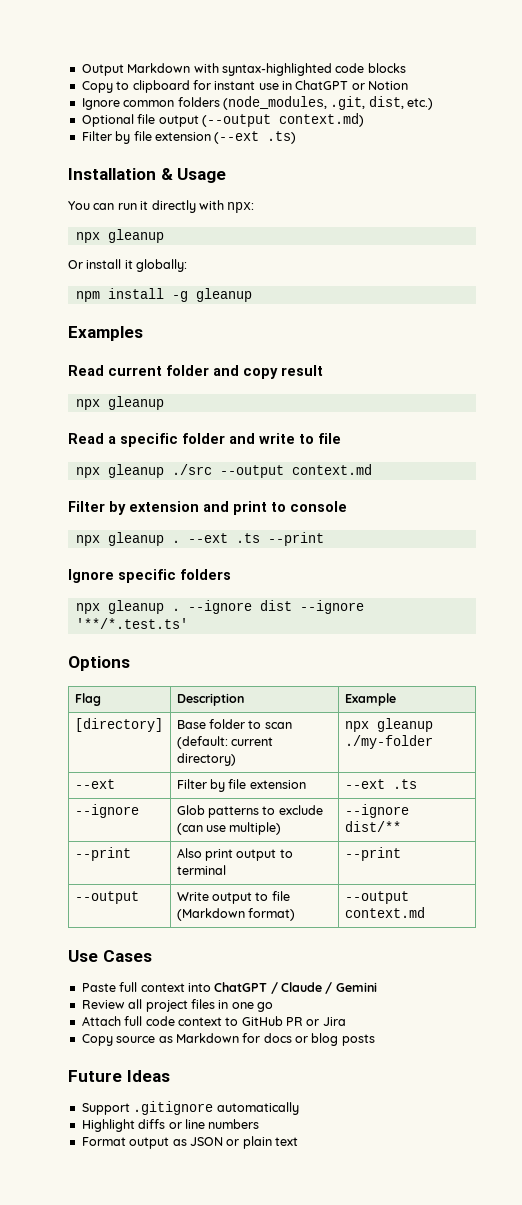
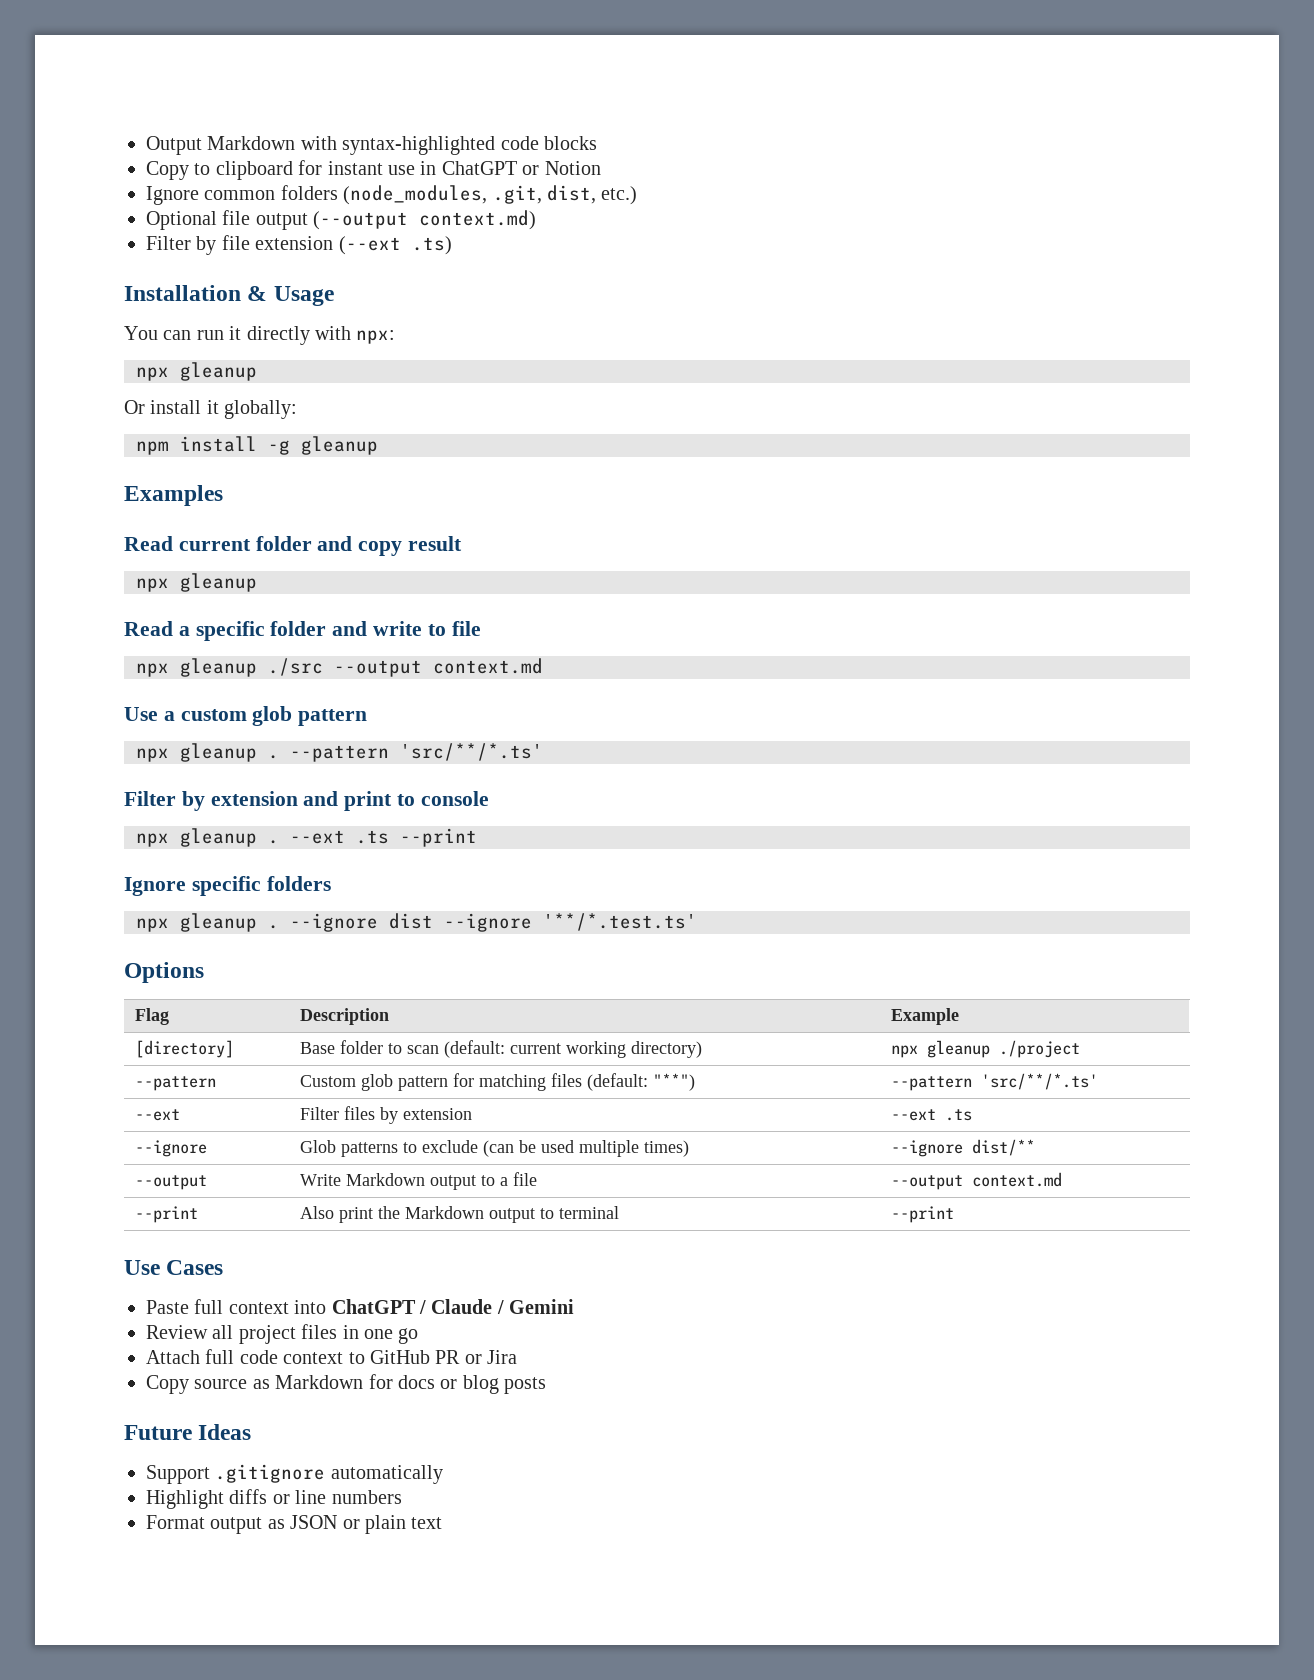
+ Use a custom glob pattern
+ npx gleanup . --pattern 'src/**/*.ts'
- [directory] | Base folder to scan (default: current directory) | npx gleanup ./my-folder
+ [directory] | Base folder to scan (default: current working directory) | npx gleanup ./project
+ --pattern | Custom glob pattern for matching files (default: "**") | --pattern 'src/**/*.ts'
- --ext | Filter by file extension | --ext .ts
+ --ext | Filter files by extension | --ext .ts
- --ignore | Glob patterns to exclude (can use multiple) | --ignore dist/**
+ --ignore | Glob patterns to exclude (can be used multiple times) | --ignore dist/**
+ --output | Write Markdown output to a file | --output context.md
- --print | Also print output to terminal | --print
+ --print | Also print the Markdown output to terminal | --print
- --output | Write output to file (Markdown format) | --output context.md

